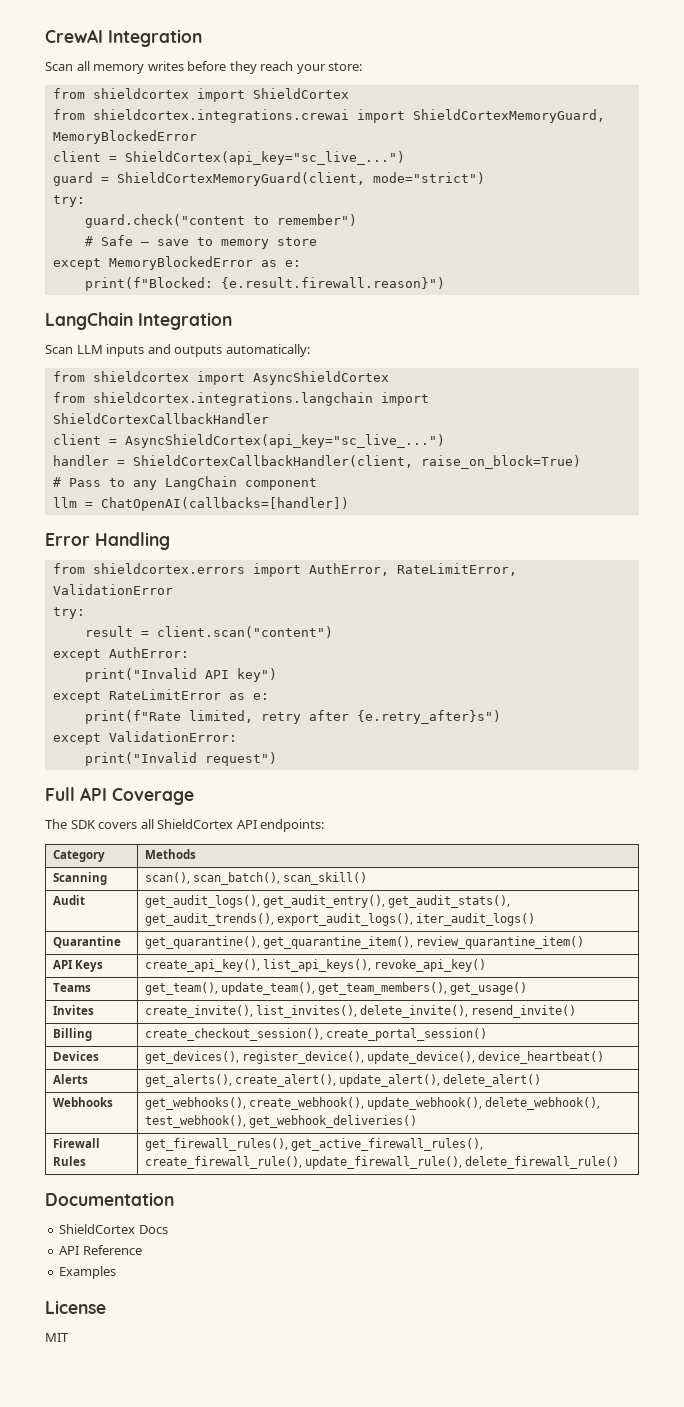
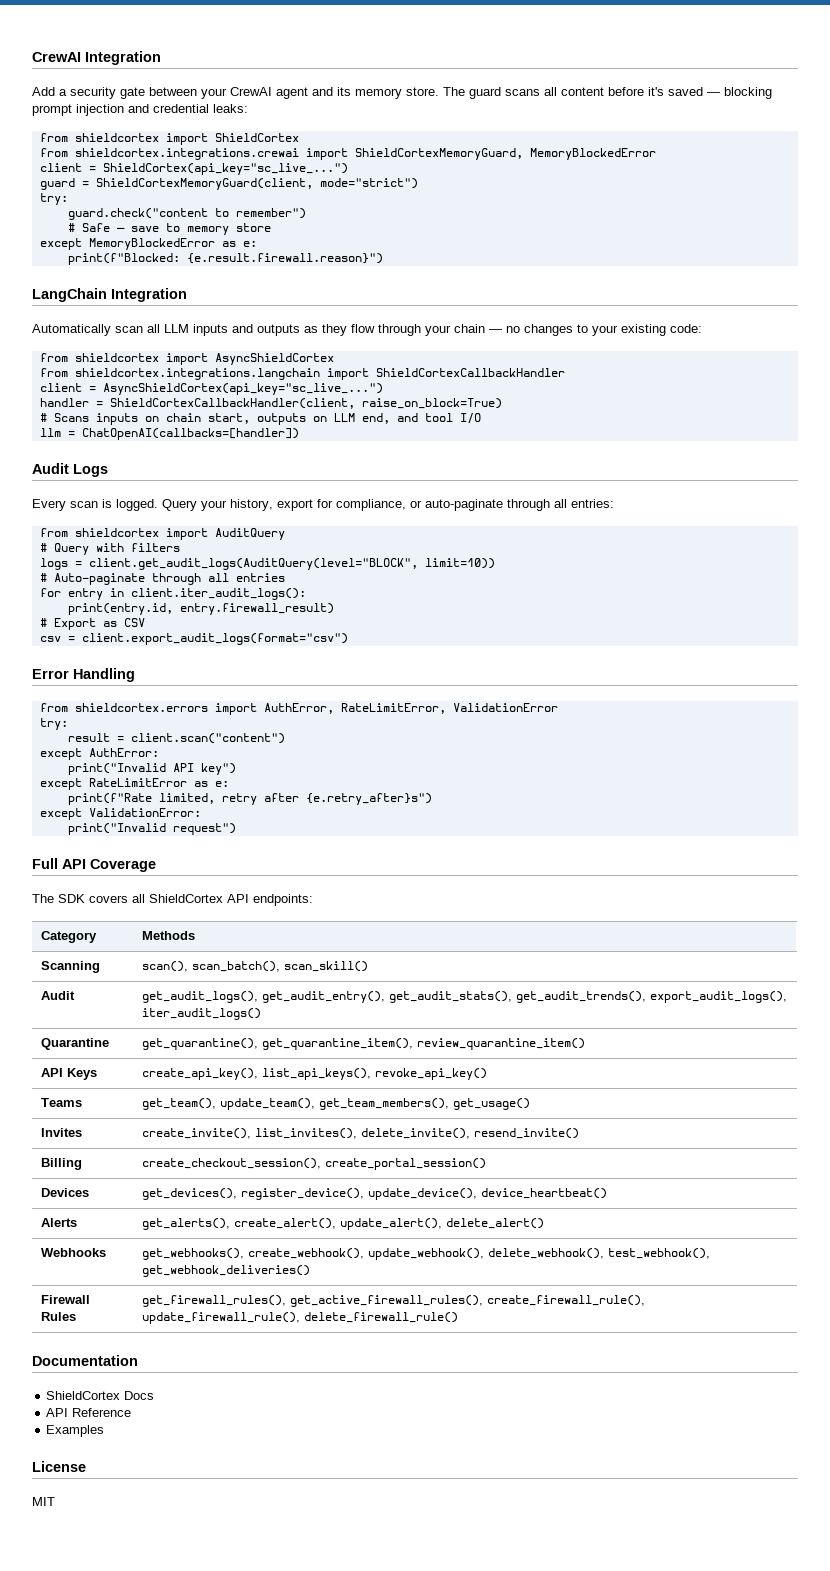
- Scan all memory writes before they reach your store:
+ Add a security gate between your CrewAI agent and its memory store. The guard scans all content before it's saved — blocking prompt injection and credential leaks:
- Scan LLM inputs and outputs automatically:
+ Automatically scan all LLM inputs and outputs as they flow through your chain — no changes to your existing code:
- # Pass to any LangChain component
+ # Scans inputs on chain start, outputs on LLM end, and tool I/O
  llm = ChatOpenAI(callbacks=[handler])
+ Audit Logs
+ Every scan is logged. Query your history, export for compliance, or auto-paginate through all entries:
+ from shieldcortex import AuditQuery
+ # Query with filters
+ logs = client.get_audit_logs(AuditQuery(level="BLOCK", limit=10))
+ # Auto-paginate through all entries
+ for entry in client.iter_audit_logs():
+ print(entry.id, entry.firewall_result)
+ # Export as CSV
+ csv = client.export_audit_logs(format="csv")

